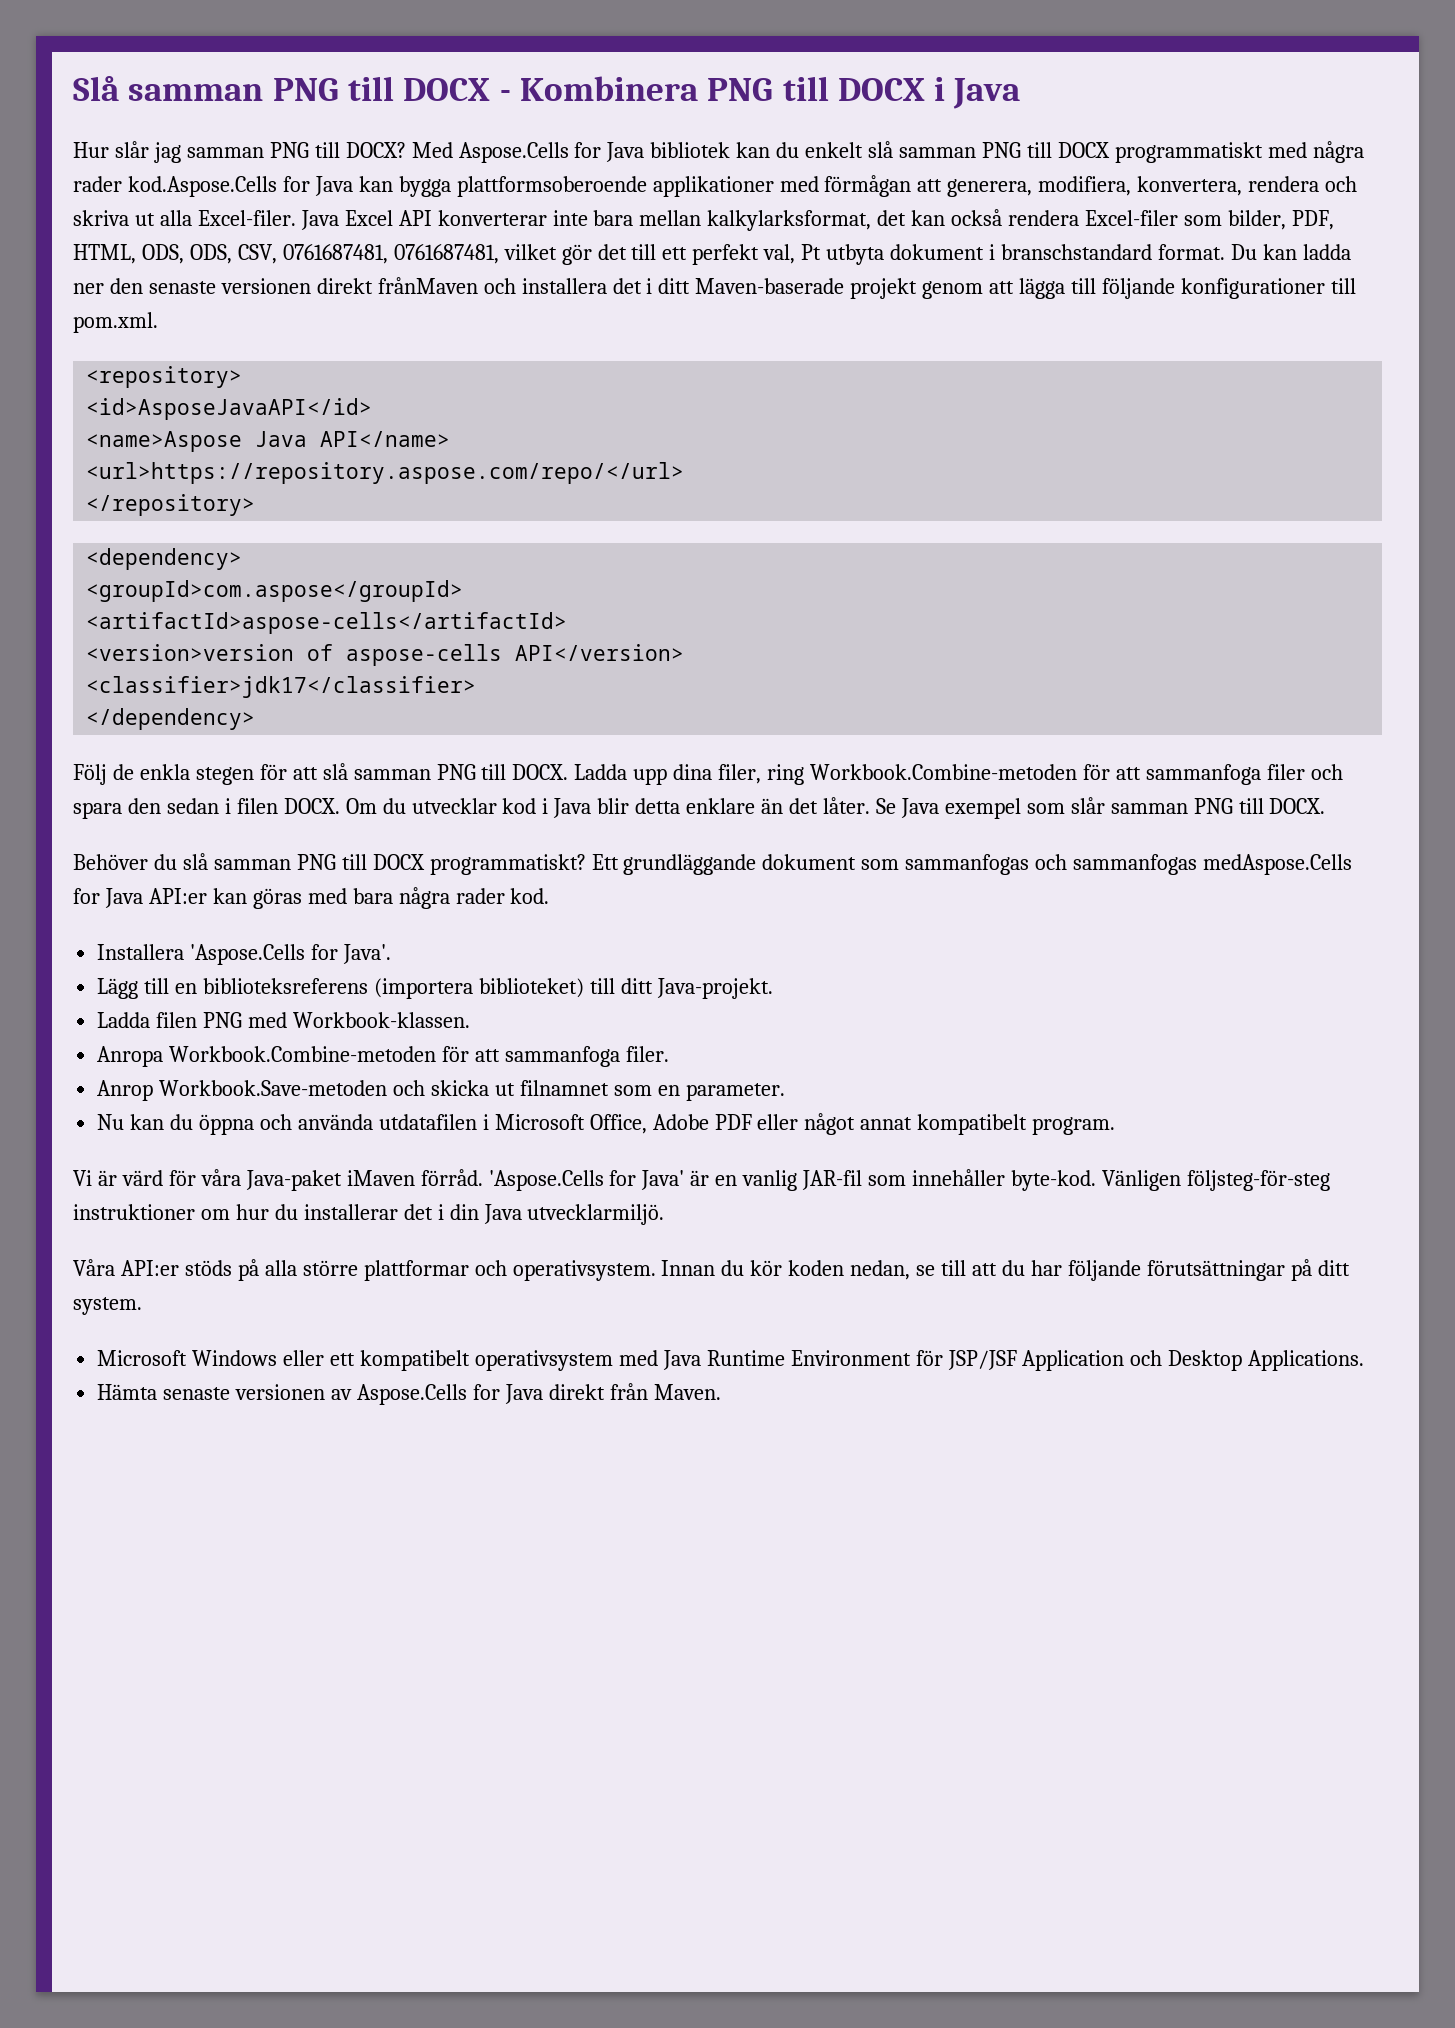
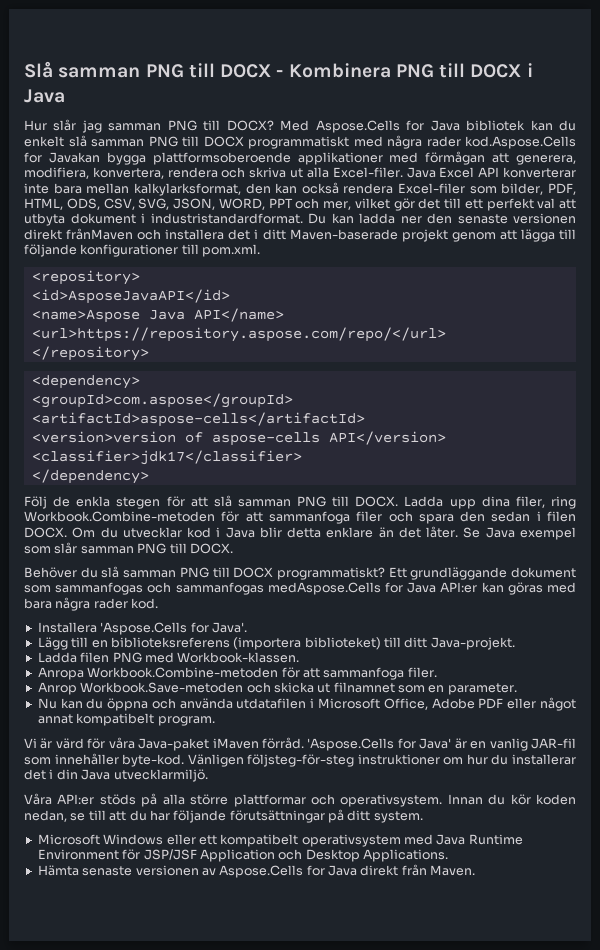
- Med Aspose.Cells for Java bibliotek kan du enkelt slå samman PNG till DOCX programmatiskt med några rader kod.Aspose.Cells for Java kan bygga plattformsoberoende applikationer med förmågan att generera, modifiera, konvertera, rendera och skriva ut alla Excel-filer.
+ Med Aspose.Cells for Java bibliotek kan du enkelt slå samman PNG till DOCX programmatiskt med några rader kod.Aspose.Cells for Javakan bygga plattformsoberoende applikationer med förmågan att generera, modifiera, konvertera, rendera och skriva ut alla Excel-filer.
- Java Excel API konverterar inte bara mellan kalkylarksformat, det kan också rendera Excel-filer som bilder, PDF, HTML, ODS, ODS, CSV, 0761687481, 0761687481, vilket gör det till ett perfekt val, Pt utbyta dokument i branschstandard format.
+ Java Excel API konverterar inte bara mellan kalkylarksformat, den kan också rendera Excel-filer som bilder, PDF, HTML, ODS, CSV, SVG, JSON, WORD, PPT och mer, vilket gör det till ett perfekt val att utbyta dokument i industristandardformat.

